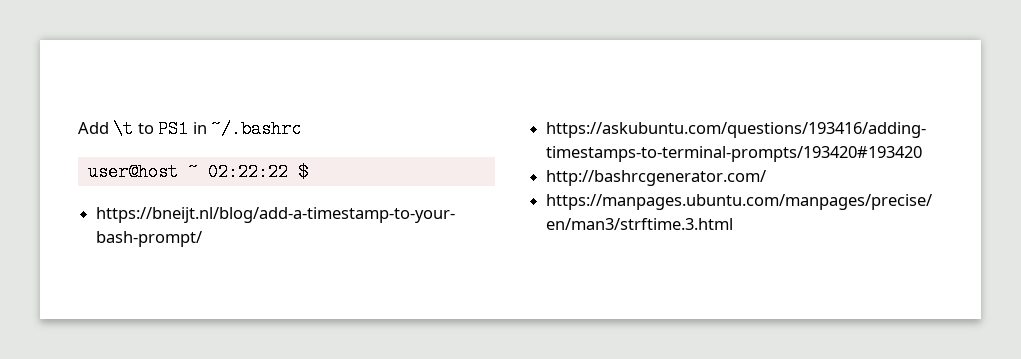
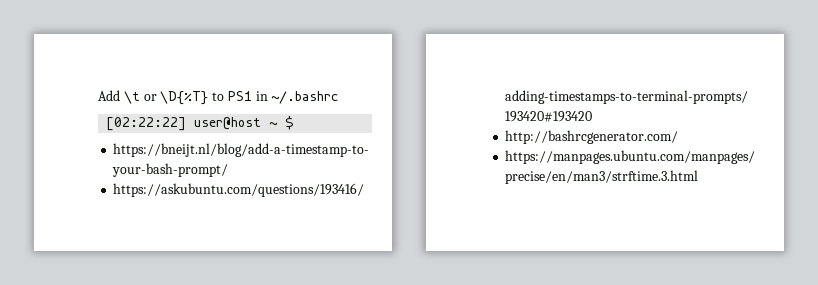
- Add \t to PS1 in ~/.bashrc
+ Add \t or \D{%T} to PS1 in ~/.bashrc
- user@host ~ 02:22:22 $
+ [02:22:22] user@host ~ $

